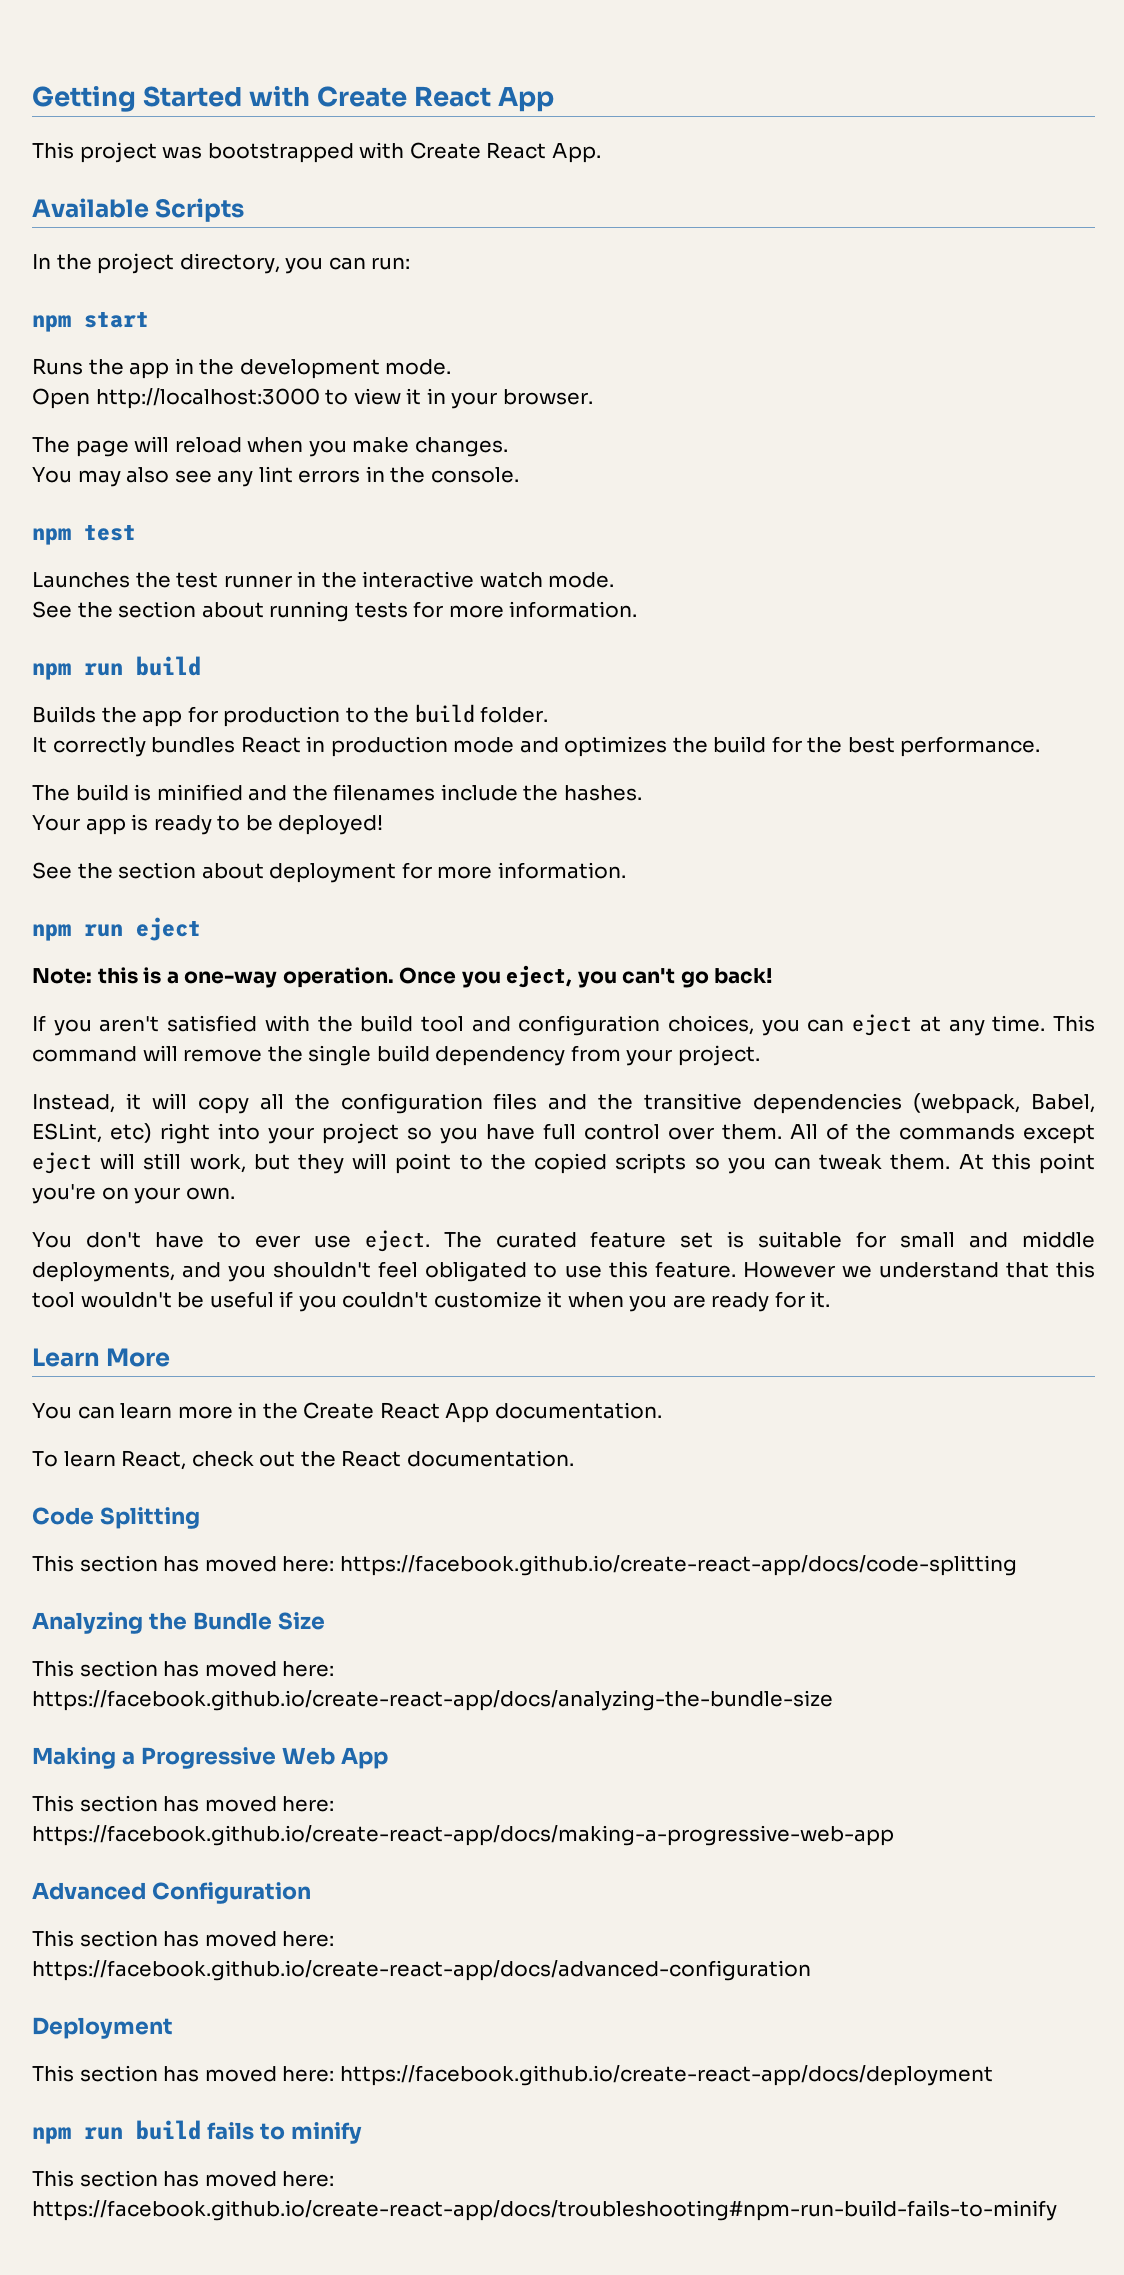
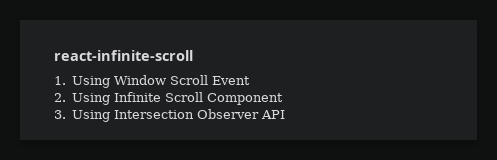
- Getting Started with Create React App
- This project was bootstrapped with Create React App.
- Available Scripts
- In the project directory, you can run:
- npm start
- Runs the app in the development mode.
- Open http://localhost:3000 to view it in your browser.
- The page will reload when you make changes.
- You may also see any lint errors in the console.
- npm test
- Launches the test runner in the interactive watch mode.
- See the section about running tests for more information.
- npm run build
- Builds the app for production to the build folder.
- It correctly bundles React in production mode and optimizes the build for the best performance.
- The build is minified and the filenames include the hashes.
- Your app is ready to be deployed!
- See the section about deployment for more information.
- npm run eject
- Note: this is a one-way operation. Once you eject, you can't go back!
- If you aren't satisfied with the build tool and configuration choices, you can eject at any time. This command will remove the single build dependency from your project.
- Instead, it will copy all the configuration files and the transitive dependencies (webpack, Babel, ESLint, etc) right into your project so you have full control over them. All of the commands except eject will still work, but they will point to the copied scripts so you can tweak them. At this point you're on your own.
- You don't have to ever use eject. The curated feature set is suitable for small and middle deployments, and you shouldn't feel obligated to use this feature. However we understand that this tool wouldn't be useful if you couldn't customize it when you are ready for it.
- Learn More
- You can learn more in the Create React App documentation.
- To learn React, check out the React documentation.
- Code Splitting
- This section has moved here: https://facebook.github.io/create-react-app/docs/code-splitting
- Analyzing the Bundle Size
- This section has moved here: https://facebook.github.io/create-react-app/docs/analyzing-the-bundle-size
- Making a Progressive Web App
- This section has moved here: https://facebook.github.io/create-react-app/docs/making-a-progressive-web-app
- Advanced Configuration
- This section has moved here: https://facebook.github.io/create-react-app/docs/advanced-configuration
- Deployment
- This section has moved here: https://facebook.github.io/create-react-app/docs/deployment
- npm run build fails to minify
- This section has moved here: https://facebook.github.io/create-react-app/docs/troubleshooting#npm-run-build-fails-to-minify
+ react-infinite-scroll
+ 1. Using Window Scroll Event
+ 2. Using Infinite Scroll Component
+ 3. Using Intersection Observer API

